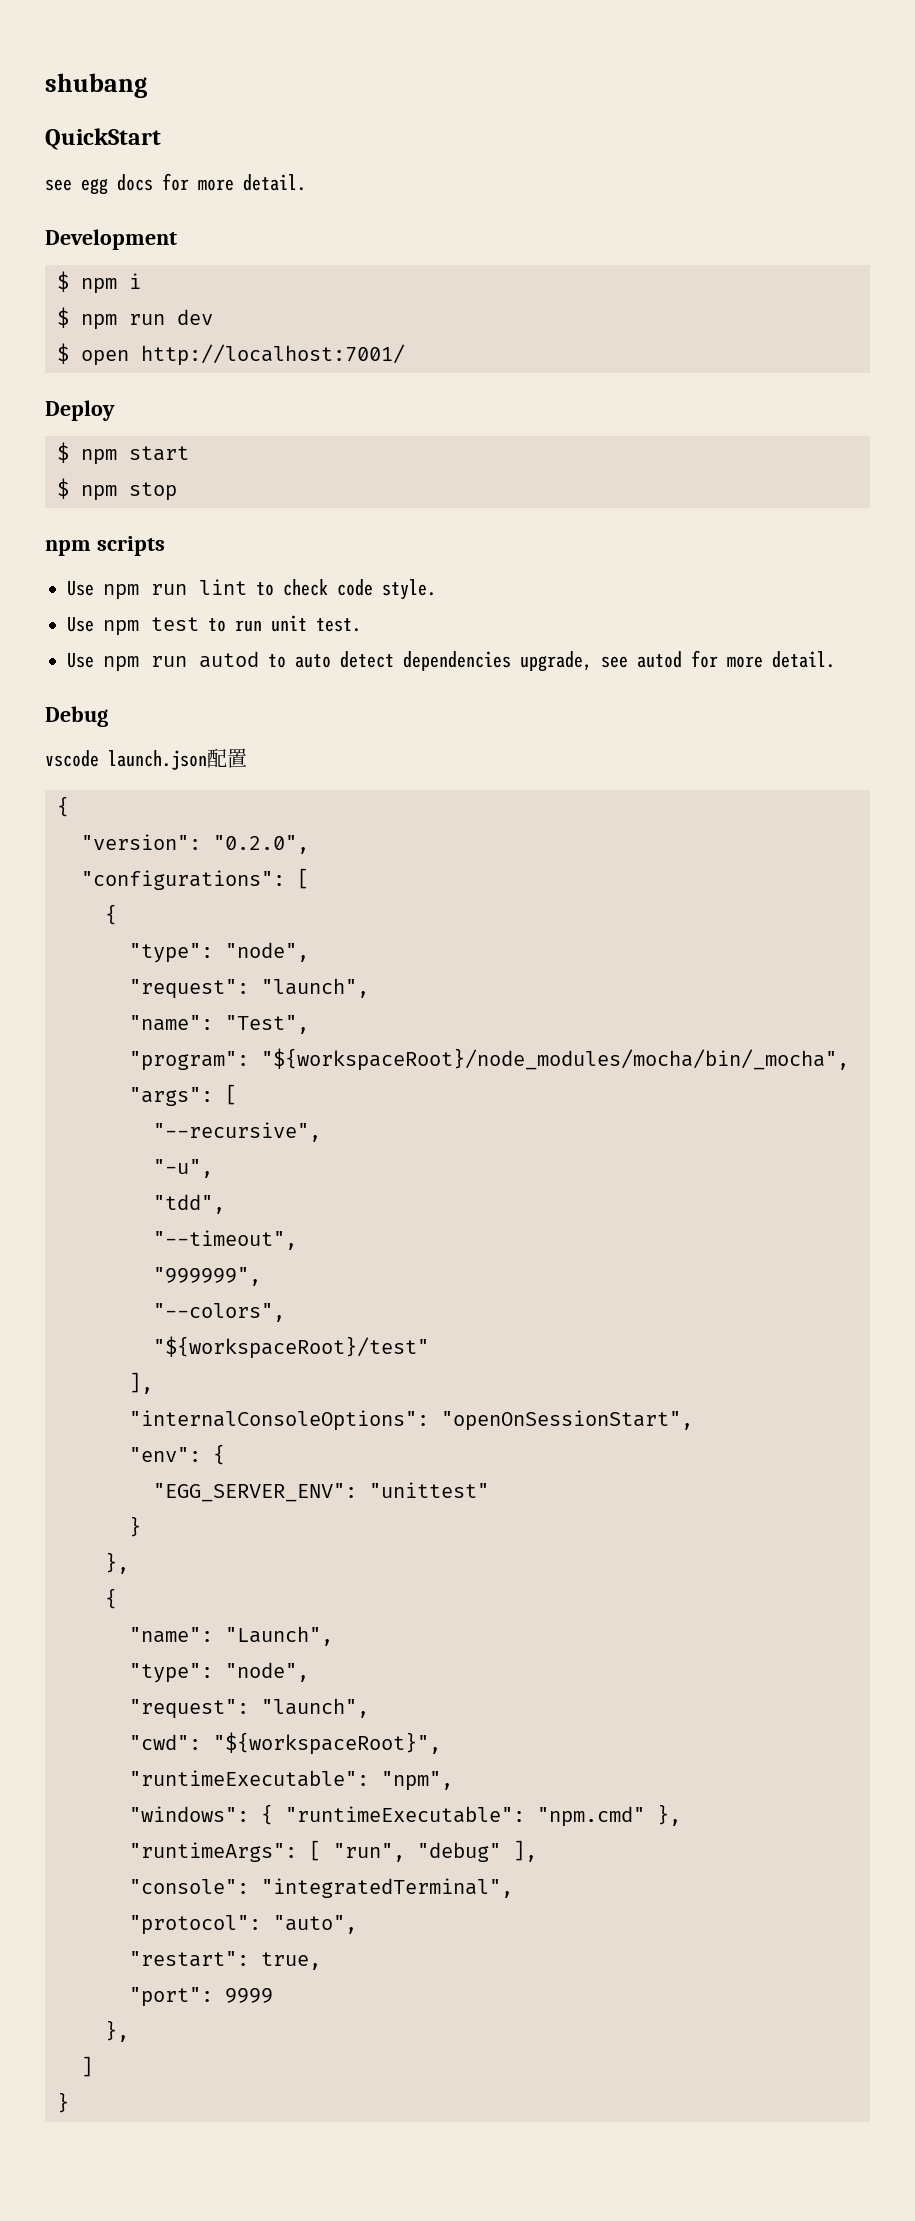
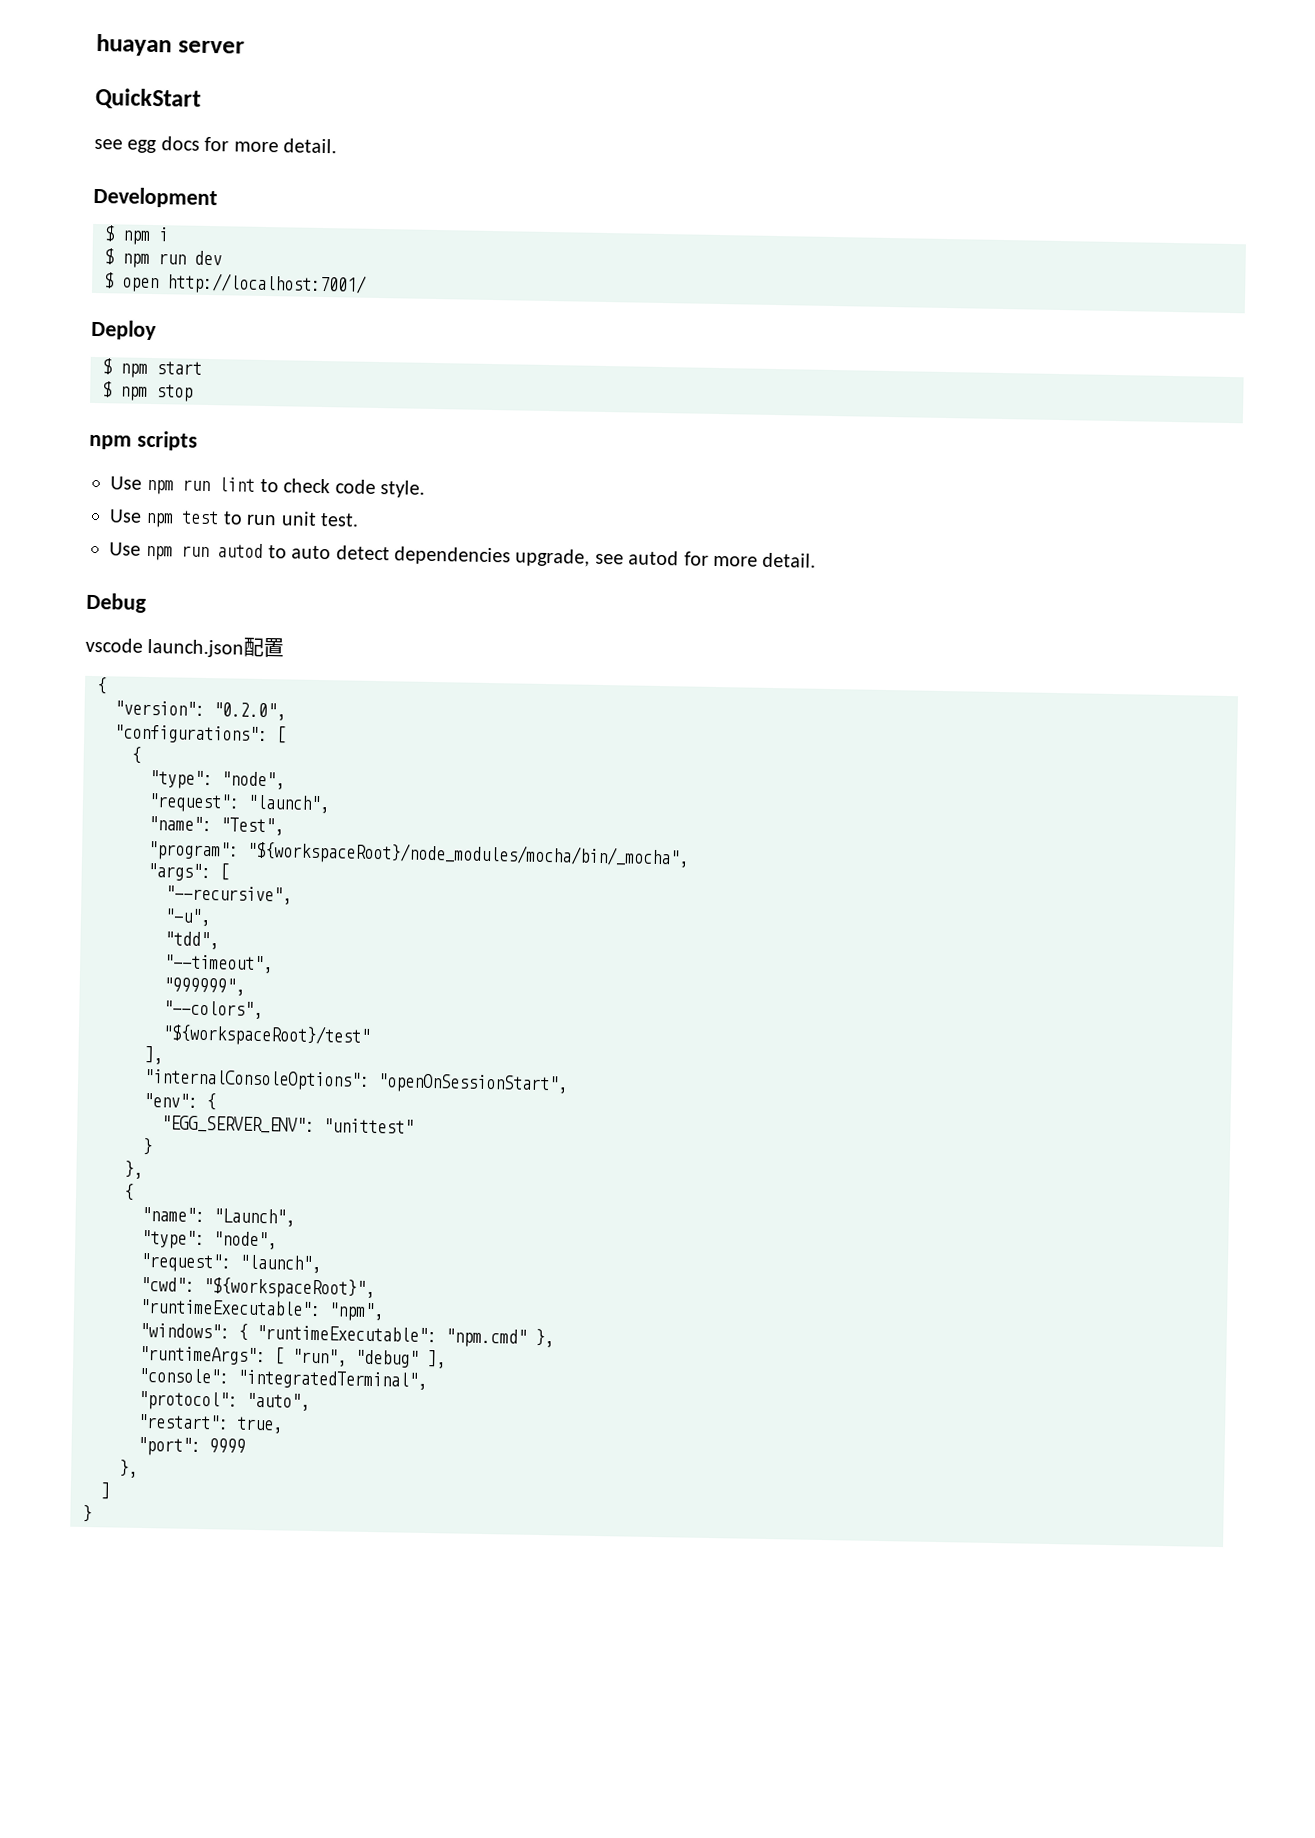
- shubang
+ huayan server

